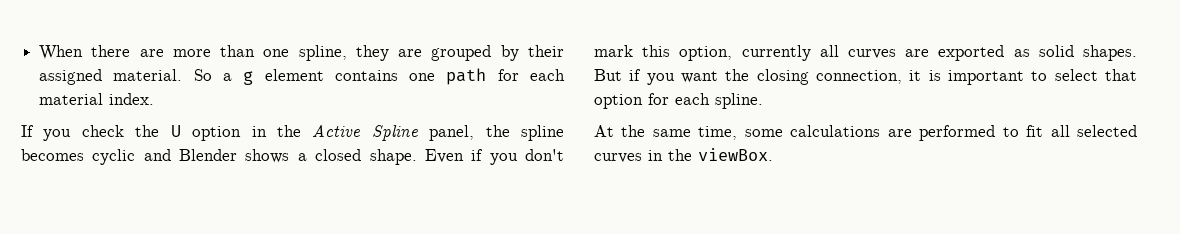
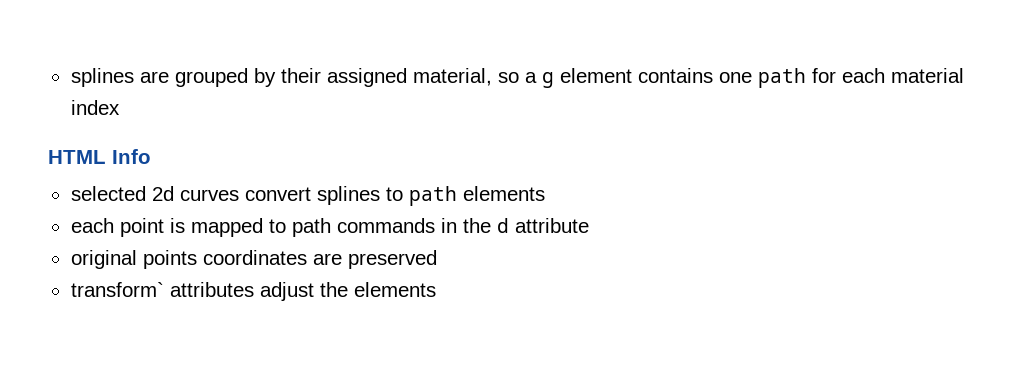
- When there are more than one spline, they are grouped by their assigned material. So a g element contains one path for each material index.
- If you check the U option in the Active Spline panel, the spline becomes cyclic and Blender shows a closed shape. Even if you don't mark this option, currently all curves are exported as solid shapes. But if you want the closing connection, it is important to select that option for each spline.
- At the same time, some calculations are performed to fit all selected curves in the viewBox.
+ splines are grouped by their assigned material, so a g element contains one path for each material index
+ HTML Info
+ selected 2d curves convert splines to path elements
+ each point is mapped to path commands in the d attribute
+ original points coordinates are preserved
+ transform` attributes adjust the elements

